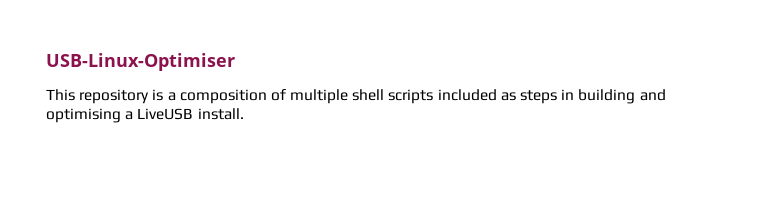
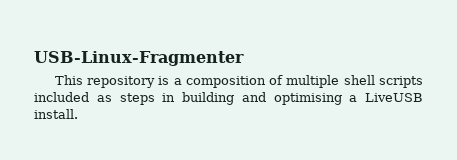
- USB-Linux-Optimiser
+ USB-Linux-Fragmenter

